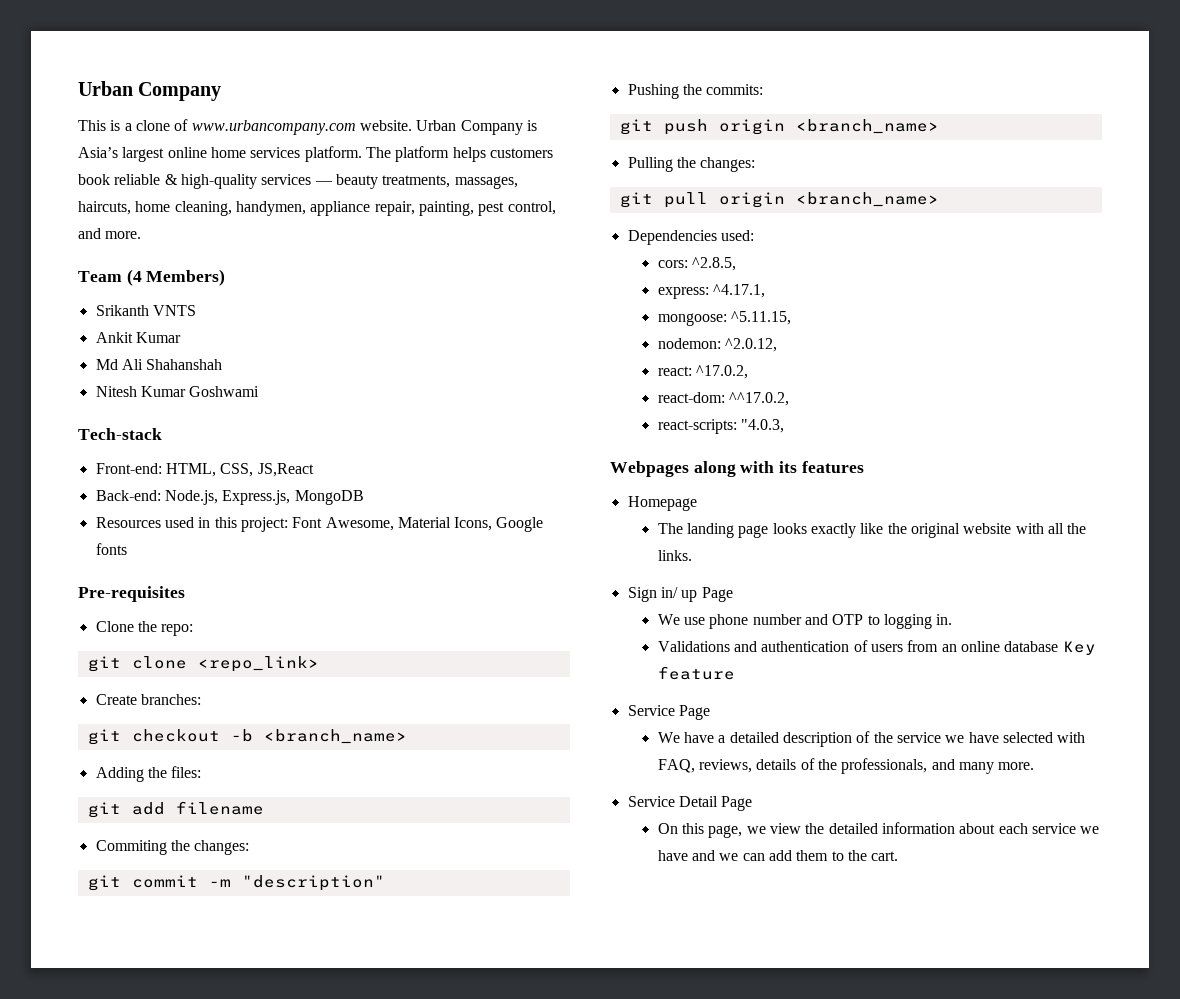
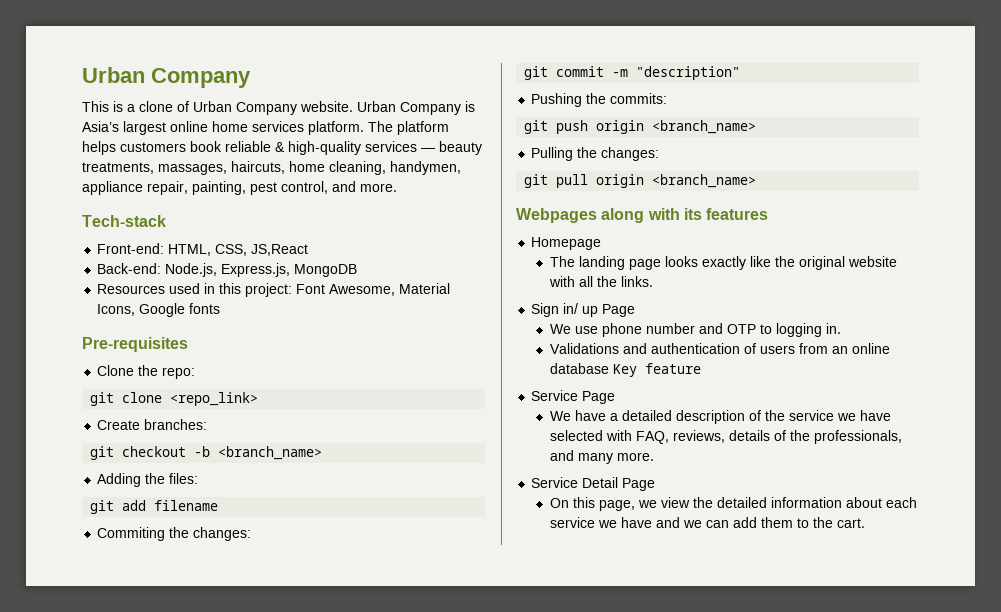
- This is a clone of www.urbancompany.com website.
+ This is a clone of Urban Company website.
- Team (4 Members)
- Srikanth VNTS
- Ankit Kumar
- Md Ali Shahanshah
- Nitesh Kumar Goshwami
- Dependencies used:
- cors: ^2.8.5,
- express: ^4.17.1,
- mongoose: ^5.11.15,
- nodemon: ^2.0.12,
- react: ^17.0.2,
- react-dom: ^^17.0.2,
- react-scripts: "4.0.3,

